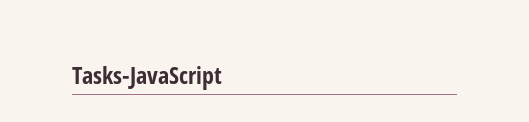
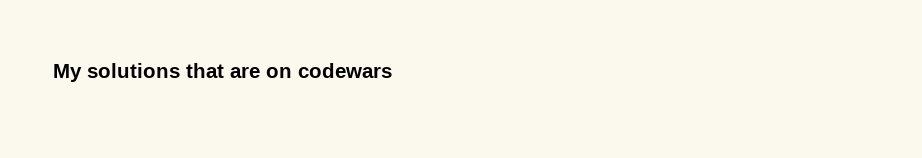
- Tasks-JavaScript
+ My solutions that are on codewars

